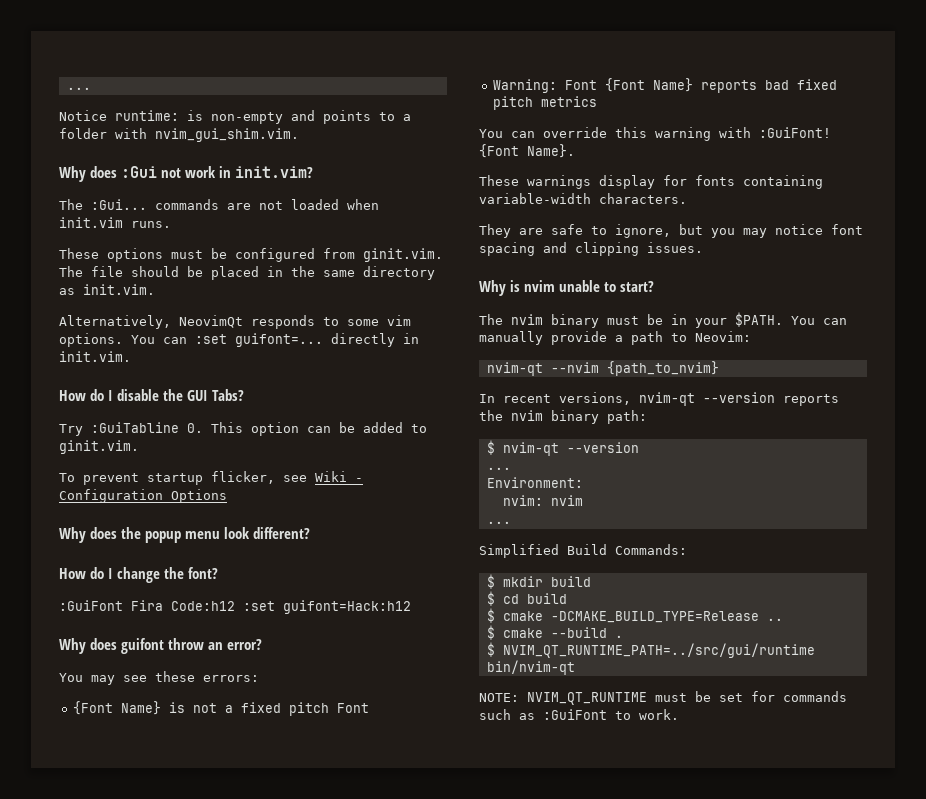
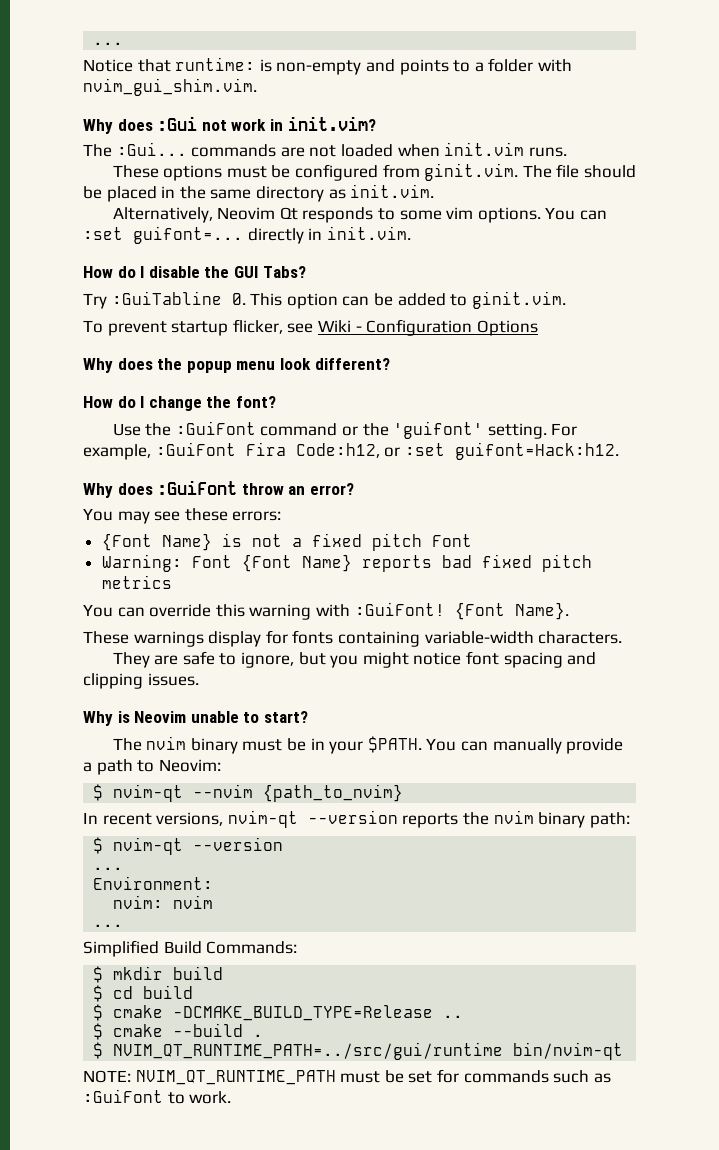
- Notice runtime: is non-empty and points to a folder with nvim_gui_shim.vim.
+ Notice that runtime: is non-empty and points to a folder with nvim_gui_shim.vim.
- Alternatively, NeovimQt responds to some vim options.
+ Alternatively, Neovim Qt responds to some vim options.
- :GuiFont Fira Code:h12 :set guifont=Hack:h12
- Why does guifont throw an error?
+ Use the :GuiFont command or the 'guifont' setting. For example, :GuiFont Fira Code:h12, or :set guifont=Hack:h12.
+ Why does :GuiFont throw an error?
- They are safe to ignore, but you may notice font spacing and clipping issues.
+ They are safe to ignore, but you might notice font spacing and clipping issues.
- Why is nvim unable to start?
+ Why is Neovim unable to start?
- nvim-qt --nvim {path_to_nvim}
+ $ nvim-qt --nvim {path_to_nvim}
- NOTE: NVIM_QT_RUNTIME must be set for commands such as :GuiFont to work.
+ NOTE: NVIM_QT_RUNTIME_PATH must be set for commands such as :GuiFont to work.

